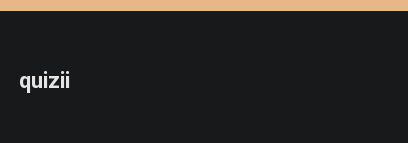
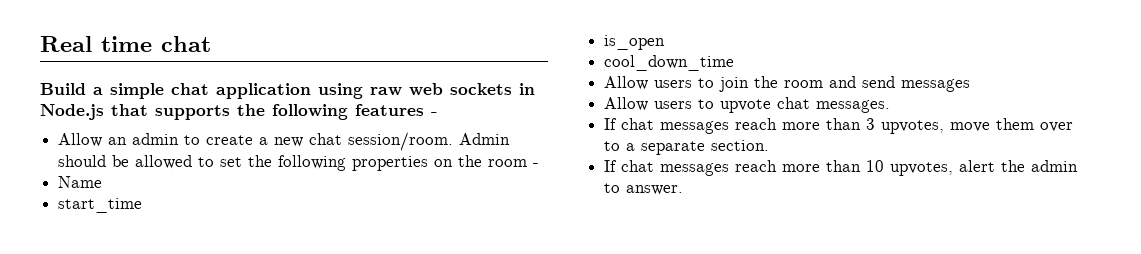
- quizii
+ Real time chat
+ Build a simple chat application using raw web sockets in Node.js that supports the following features -
+ Allow an admin to create a new chat session/room. Admin should be allowed to set the following properties on the room -
+ Name
+ start_time
+ is_open
+ cool_down_time
+ Allow users to join the room and send messages
+ Allow users to upvote chat messages.
+ If chat messages reach more than 3 upvotes, move them over to a separate section.
+ If chat messages reach more than 10 upvotes, alert the admin to answer.

